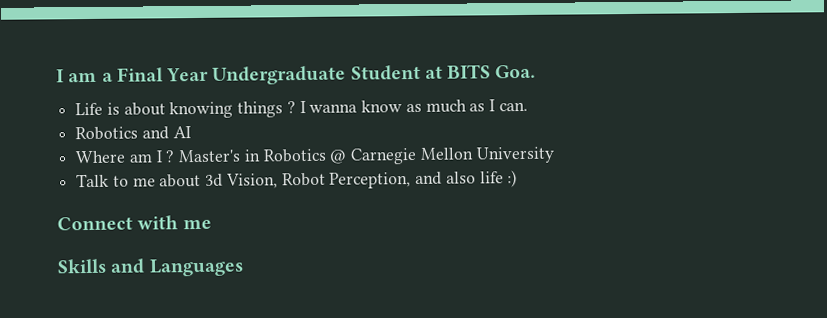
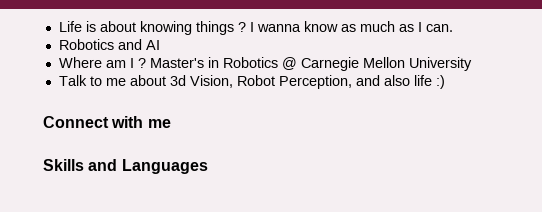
- I am a Final Year Undergraduate Student at BITS Goa.

